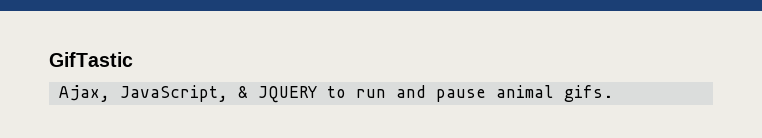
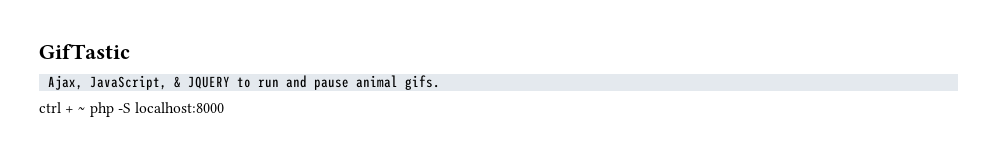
+ ctrl + ~ php -S localhost:8000

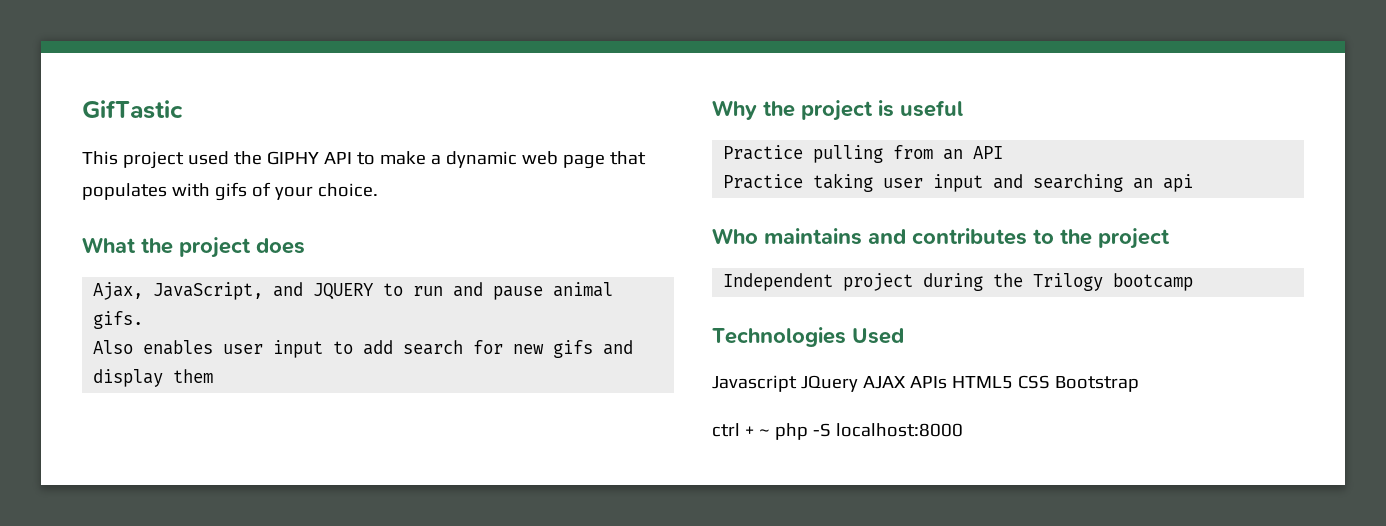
+ This project used the GIPHY API to make a dynamic web page that populates with gifs of your choice.
+ What the project does
- Ajax, JavaScript, & JQUERY to run and pause animal gifs.
+ Ajax, JavaScript, and JQUERY to run and pause animal gifs.
+ Also enables user input to add search for new gifs and display them
+ Why the project is useful
+ Practice pulling from an API
+ Practice taking user input and searching an api
+ Who maintains and contributes to the project
+ Independent project during the Trilogy bootcamp
+ Technologies Used
+ Javascript JQuery AJAX APIs HTML5 CSS Bootstrap

